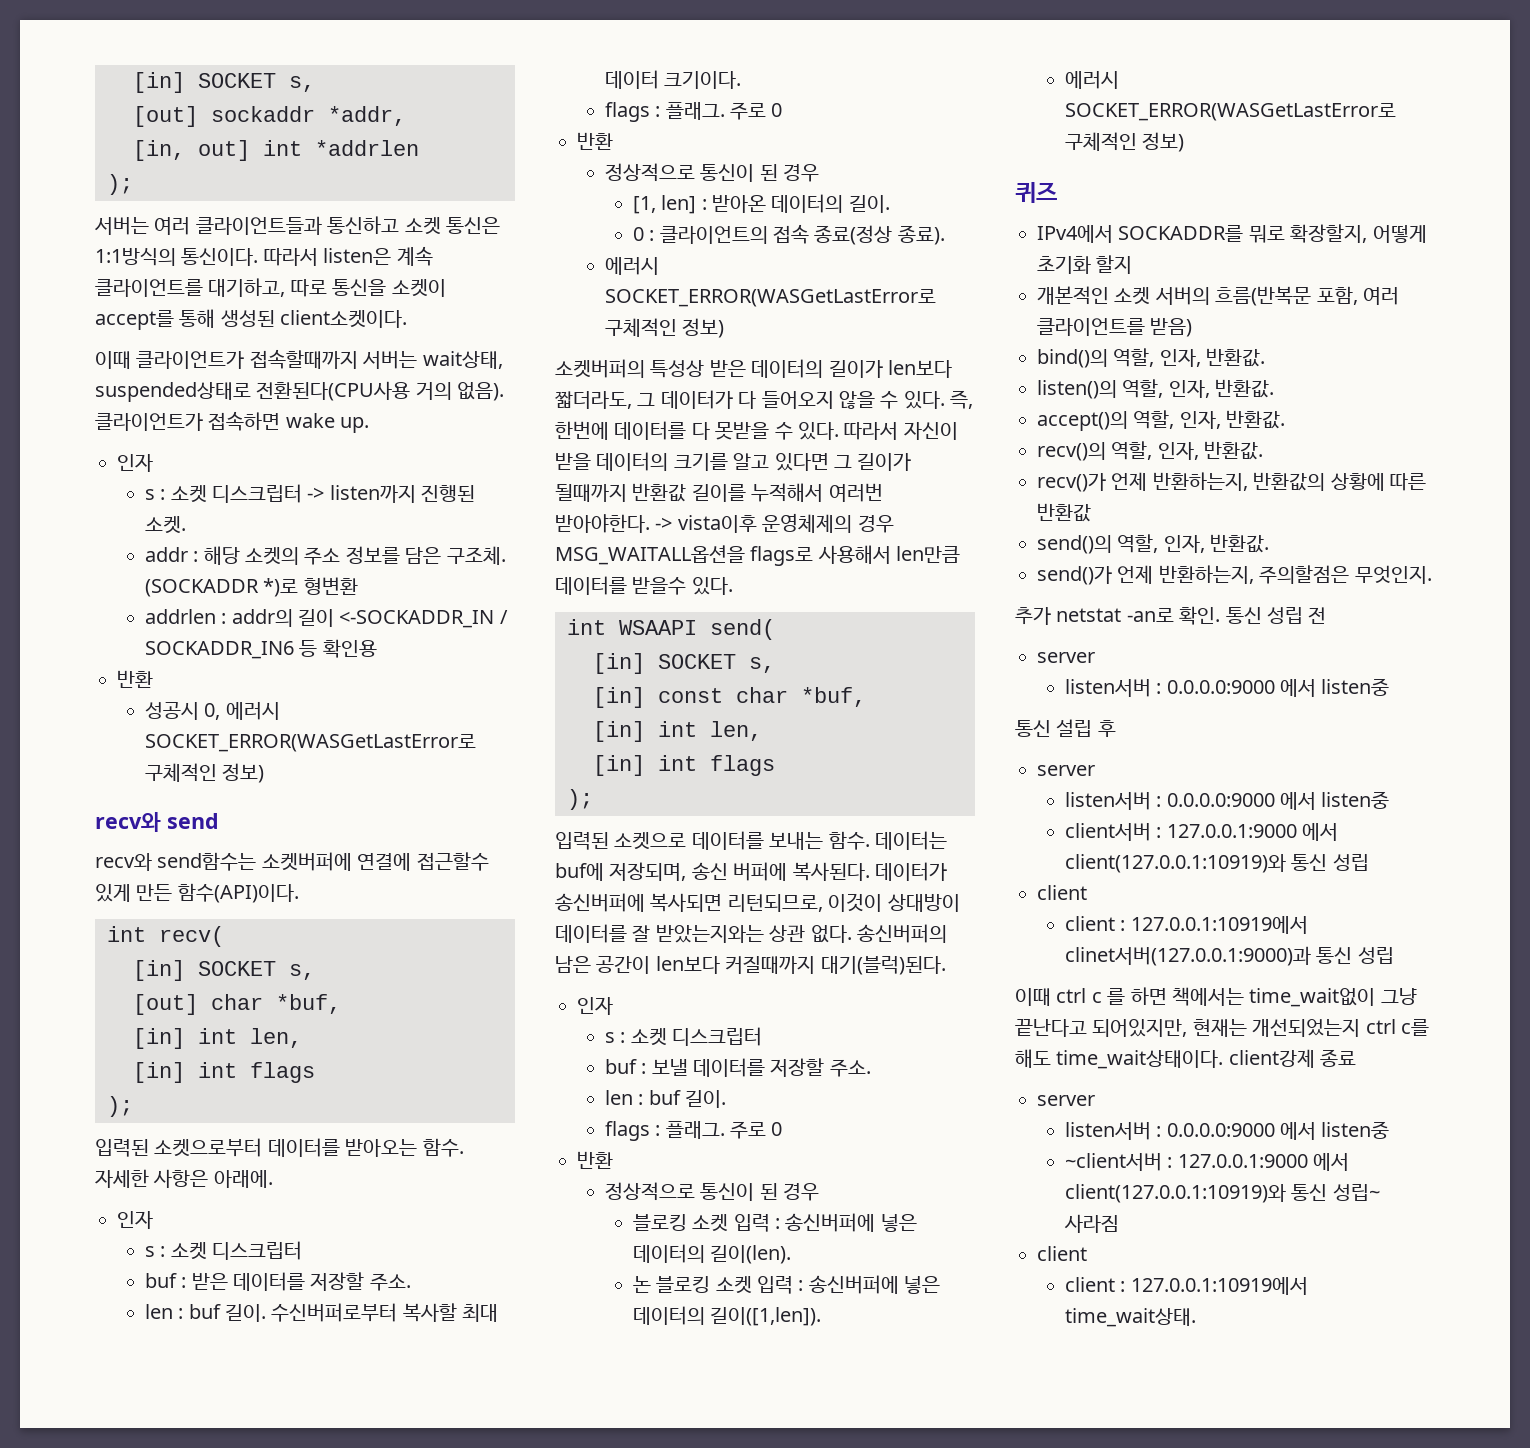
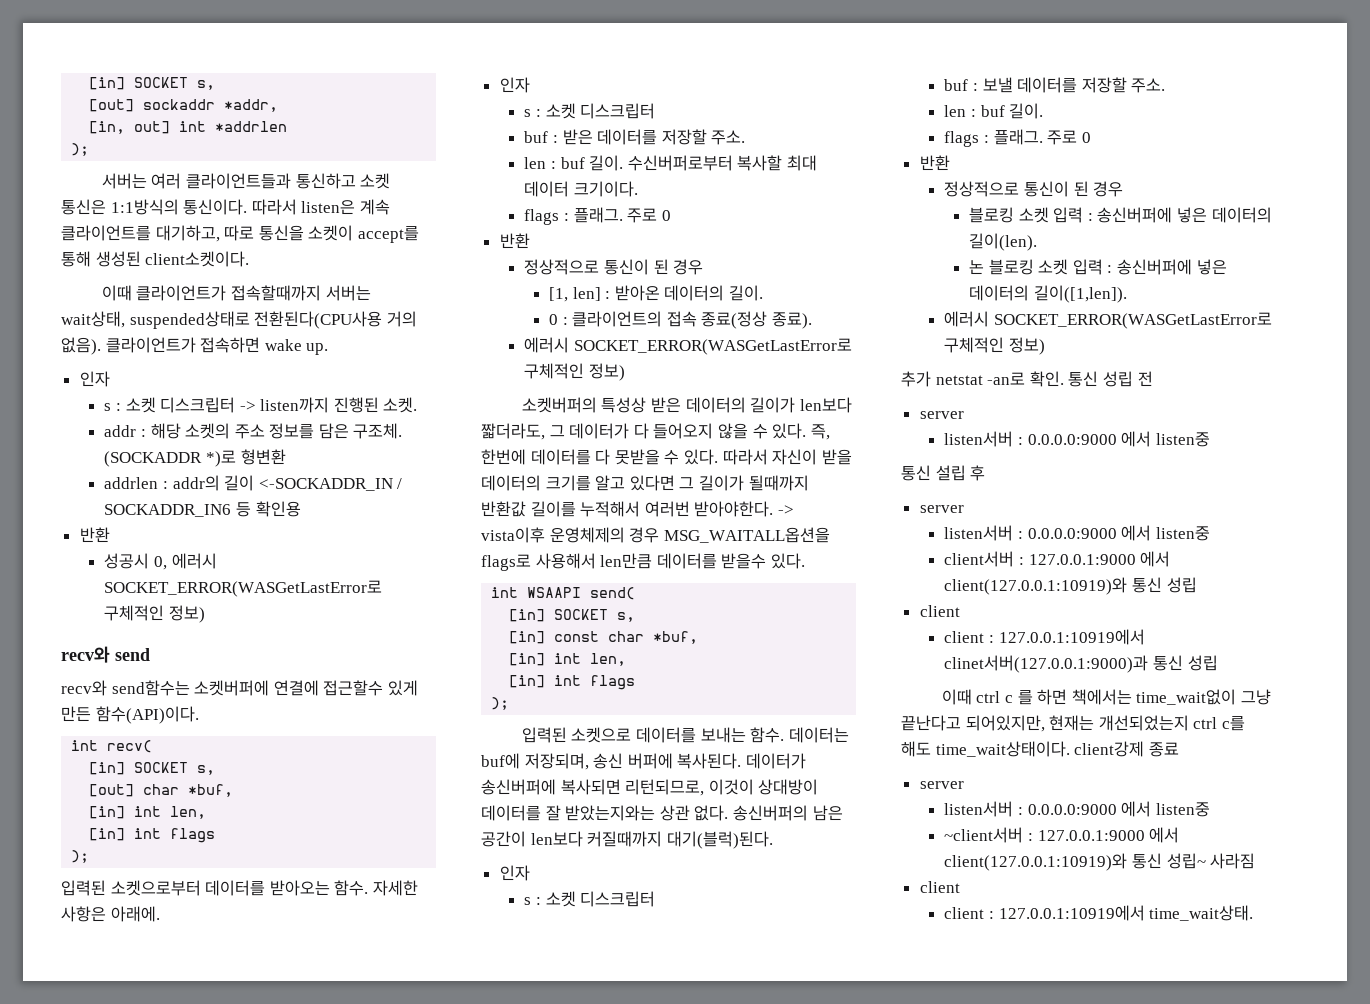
- 퀴즈
- IPv4에서 SOCKADDR를 뭐로 확장할지, 어떻게 초기화 할지
- 개본적인 소켓 서버의 흐름(반복문 포함, 여러 클라이언트를 받음)
- bind()의 역할, 인자, 반환값.
- listen()의 역할, 인자, 반환값.
- accept()의 역할, 인자, 반환값.
- recv()의 역할, 인자, 반환값.
- recv()가 언제 반환하는지, 반환값의 상황에 따른 반환값
- send()의 역할, 인자, 반환값.
- send()가 언제 반환하는지, 주의할점은 무엇인지.

